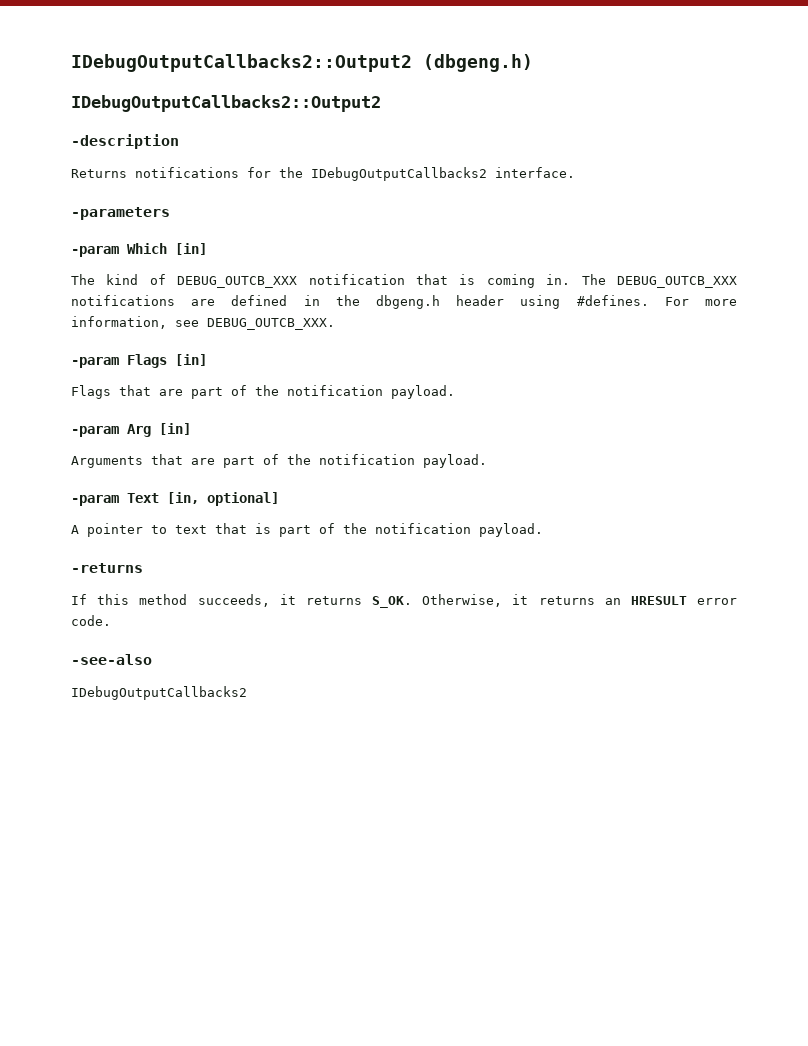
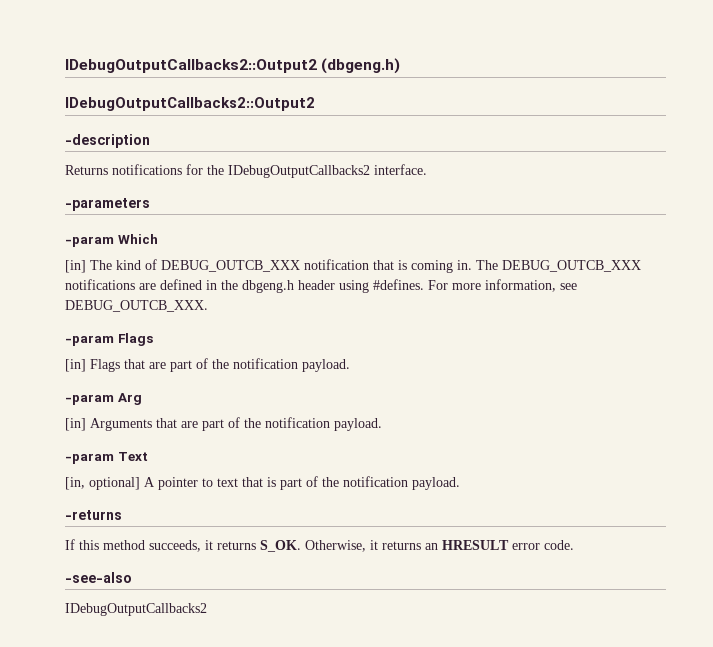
- -param Which [in]
- The kind of DEBUG_OUTCB_XXX notification that is coming in.
+ -param Which
+ [in] The kind of DEBUG_OUTCB_XXX notification that is coming in.
- -param Flags [in]
- Flags that are part of the notification payload.
+ -param Flags
+ [in] Flags that are part of the notification payload.
- -param Arg [in]
- Arguments that are part of the notification payload.
+ -param Arg
+ [in] Arguments that are part of the notification payload.
- -param Text [in, optional]
- A pointer to text that is part of the notification payload.
+ -param Text
+ [in, optional] A pointer to text that is part of the notification payload.

